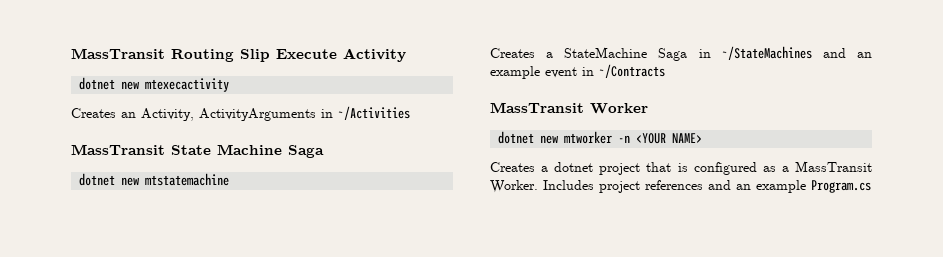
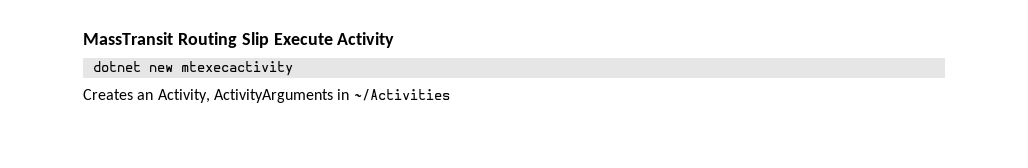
- MassTransit State Machine Saga
- dotnet new mtstatemachine
- Creates a StateMachine Saga in ~/StateMachines and an example event in ~/Contracts
- MassTransit Worker
- dotnet new mtworker -n <YOUR NAME>
- Creates a dotnet project that is configured as a MassTransit Worker. Includes project references and an example Program.cs

